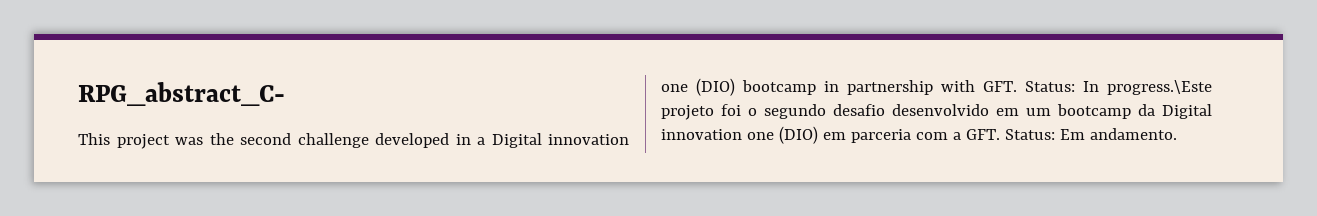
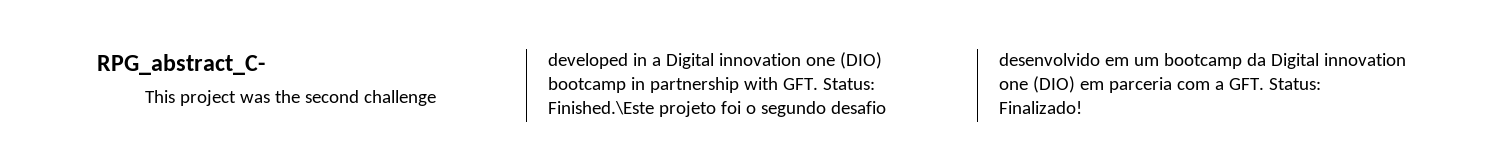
- This project was the second challenge developed in a Digital innovation one (DIO) bootcamp in partnership with GFT. Status: In progress.\Este projeto foi o segundo desafio desenvolvido em um bootcamp da Digital innovation one (DIO) em parceria com a GFT. Status: Em andamento.
+ This project was the second challenge developed in a Digital innovation one (DIO) bootcamp in partnership with GFT. Status: Finished.\Este projeto foi o segundo desafio desenvolvido em um bootcamp da Digital innovation one (DIO) em parceria com a GFT. Status: Finalizado!

